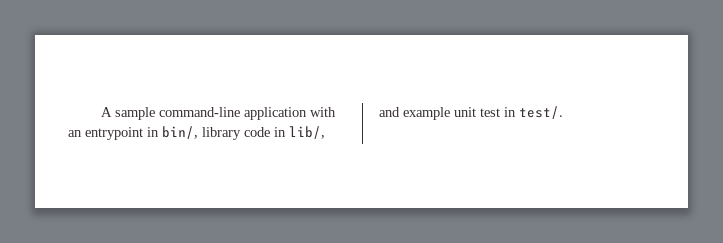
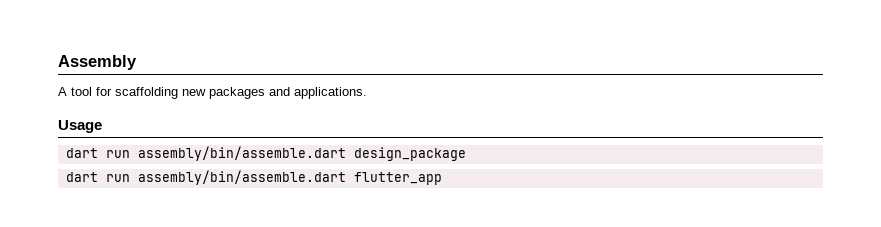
- A sample command-line application with an entrypoint in bin/, library code in lib/, and example unit test in test/.
+ Assembly
+ A tool for scaffolding new packages and applications.
+ Usage
+ dart run assembly/bin/assemble.dart design_package
+ dart run assembly/bin/assemble.dart flutter_app

